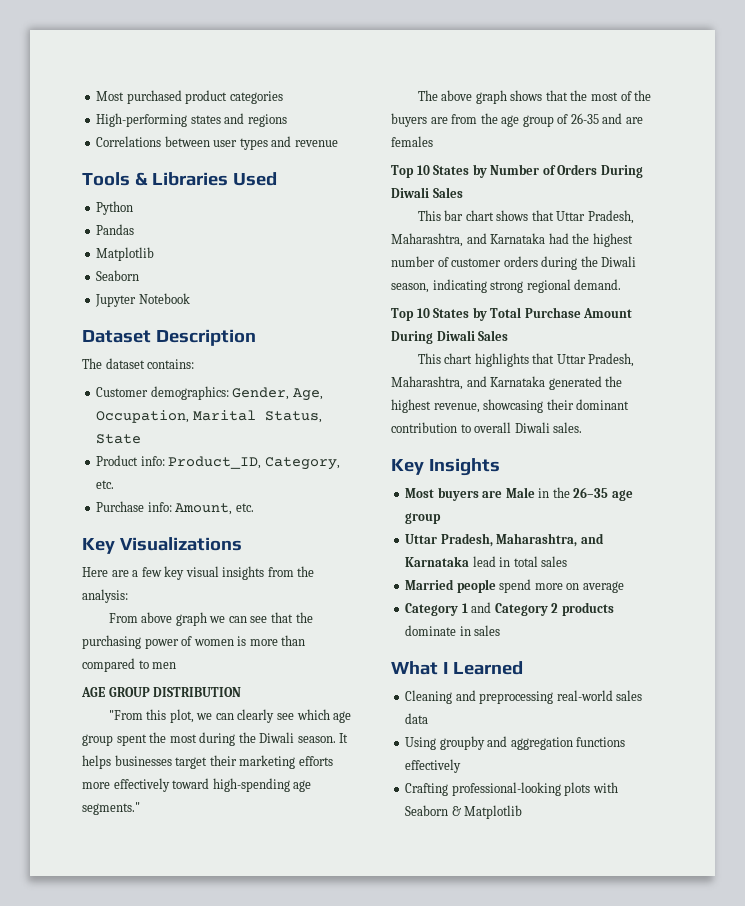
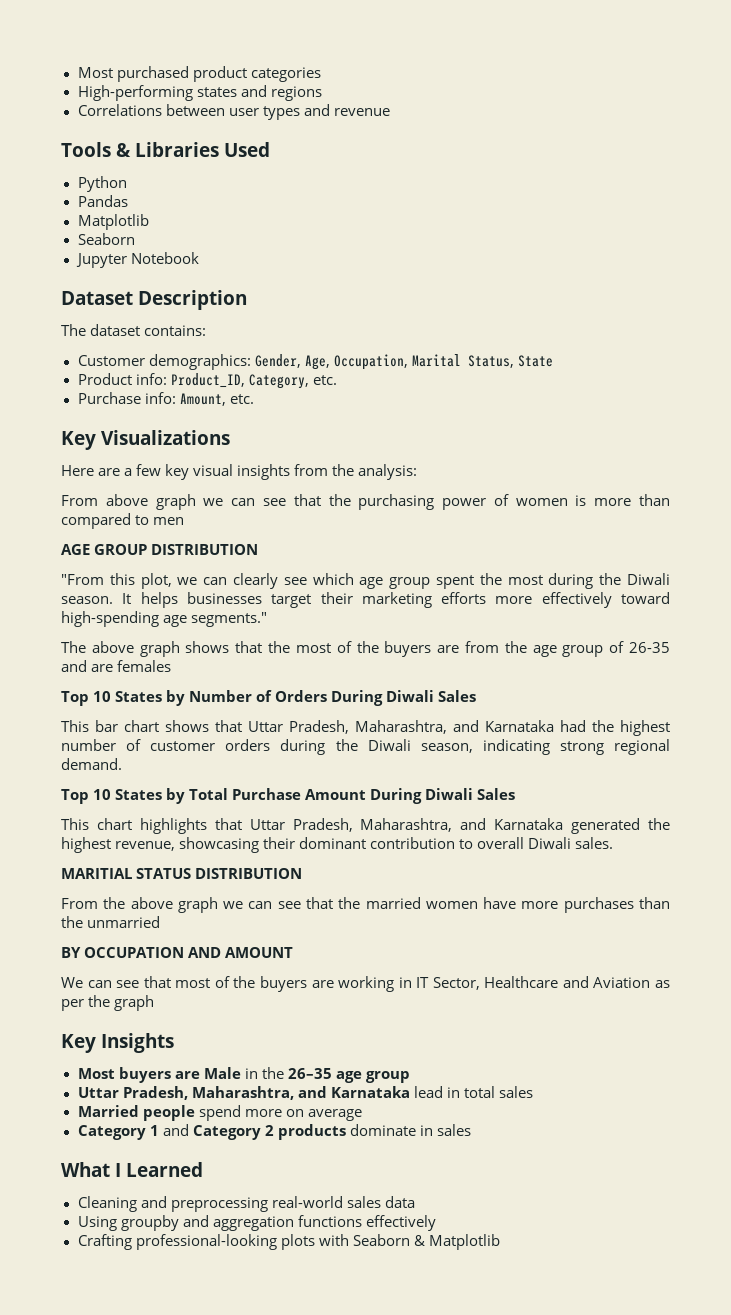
+ MARITIAL STATUS DISTRIBUTION
+ From the above graph we can see that the married women have more purchases than the unmarried
+ BY OCCUPATION AND AMOUNT
+ We can see that most of the buyers are working in IT Sector, Healthcare and Aviation as per the graph

